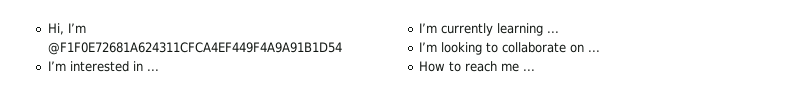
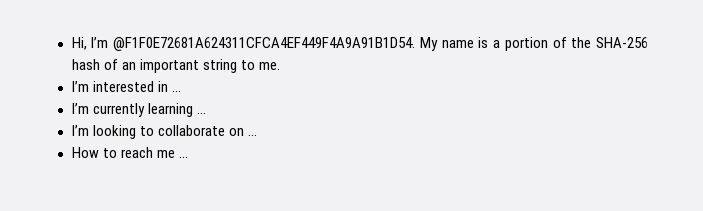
- Hi, I’m @F1F0E72681A624311CFCA4EF449F4A9A91B1D54
+ Hi, I’m @F1F0E72681A624311CFCA4EF449F4A9A91B1D54. My name is a portion of the SHA-256 hash of an important string to me.

